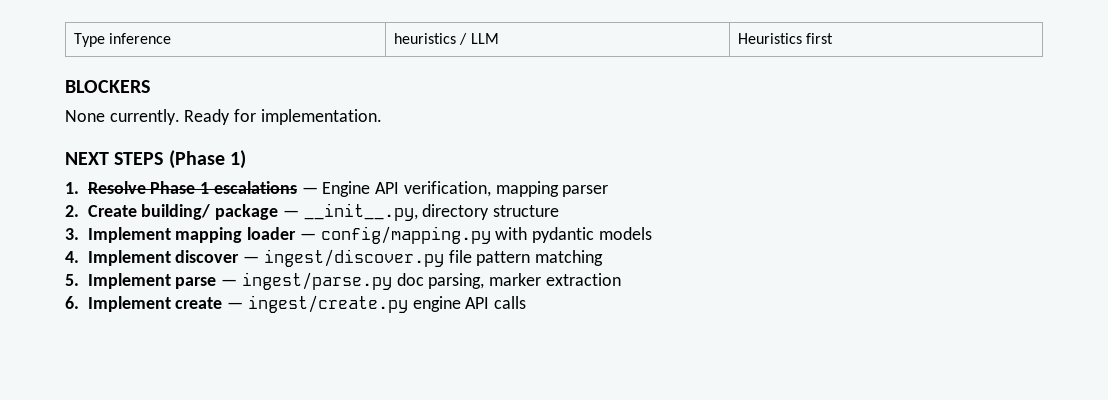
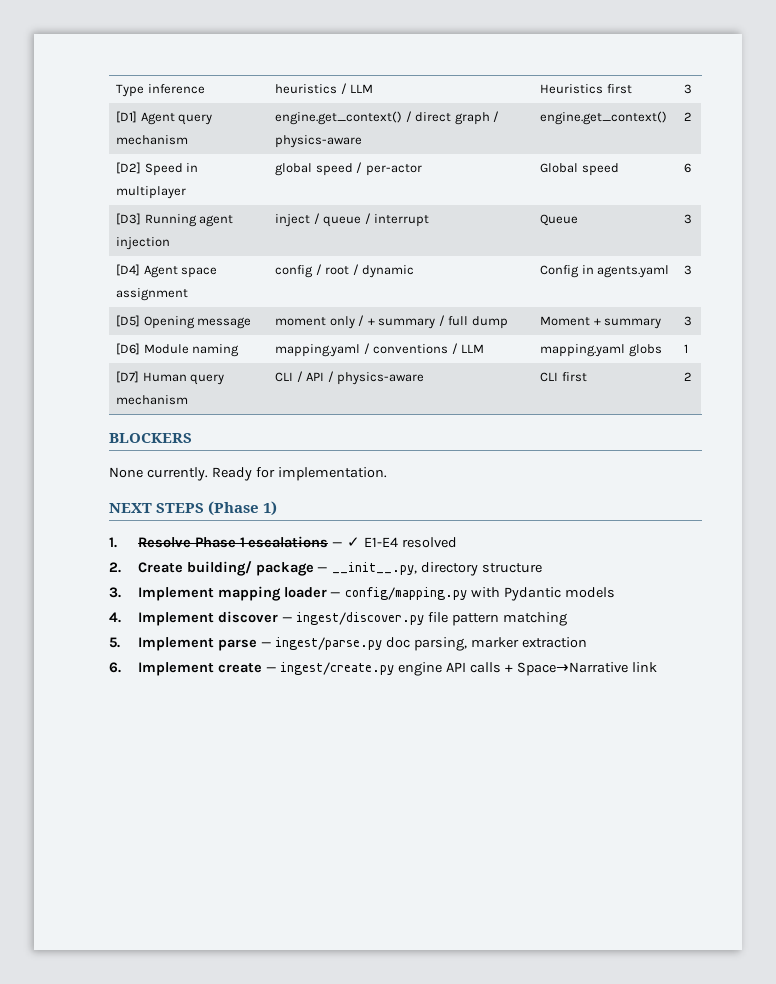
- Type inference | heuristics / LLM | Heuristics first
+ Type inference | heuristics / LLM | Heuristics first | 3
+ [D1] Agent query mechanism | engine.get_context() / direct graph / physics-aware | engine.get_context() | 2
+ [D2] Speed in multiplayer | global speed / per-actor | Global speed | 6
+ [D3] Running agent injection | inject / queue / interrupt | Queue | 3
+ [D4] Agent space assignment | config / root / dynamic | Config in agents.yaml | 3
+ [D5] Opening message | moment only / + summary / full dump | Moment + summary | 3
+ [D6] Module naming | mapping.yaml / conventions / LLM | mapping.yaml globs | 1
+ [D7] Human query mechanism | CLI / API / physics-aware | CLI first | 2
- 1. Resolve Phase 1 escalations — Engine API verification, mapping parser
+ 1. Resolve Phase 1 escalations — ✓ E1-E4 resolved
- 3. Implement mapping loader — config/mapping.py with pydantic models
+ 3. Implement mapping loader — config/mapping.py with Pydantic models
- 6. Implement create — ingest/create.py engine API calls
+ 6. Implement create — ingest/create.py engine API calls + Space→Narrative link

